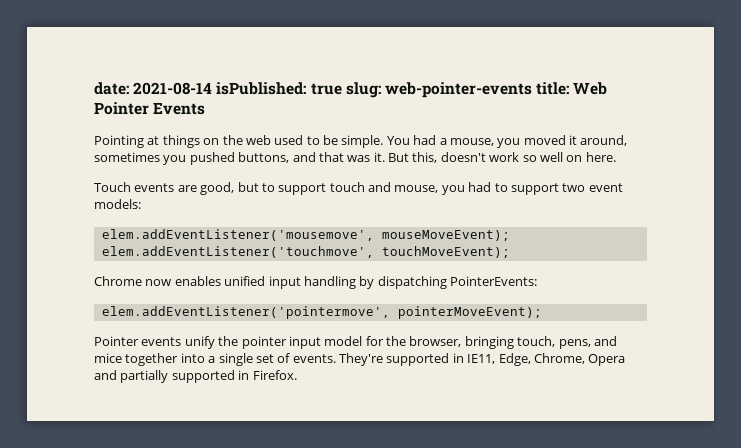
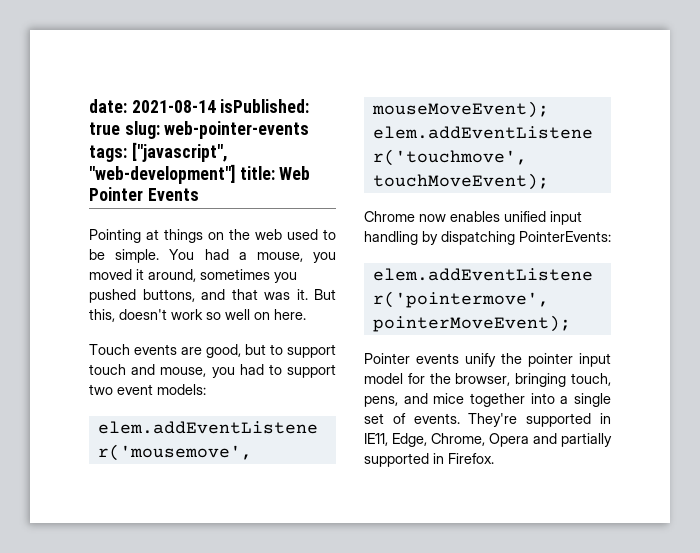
- date: 2021-08-14 isPublished: true slug: web-pointer-events title: Web Pointer Events
+ date: 2021-08-14 isPublished: true slug: web-pointer-events tags: ["javascript", "web-development"] title: Web Pointer Events

